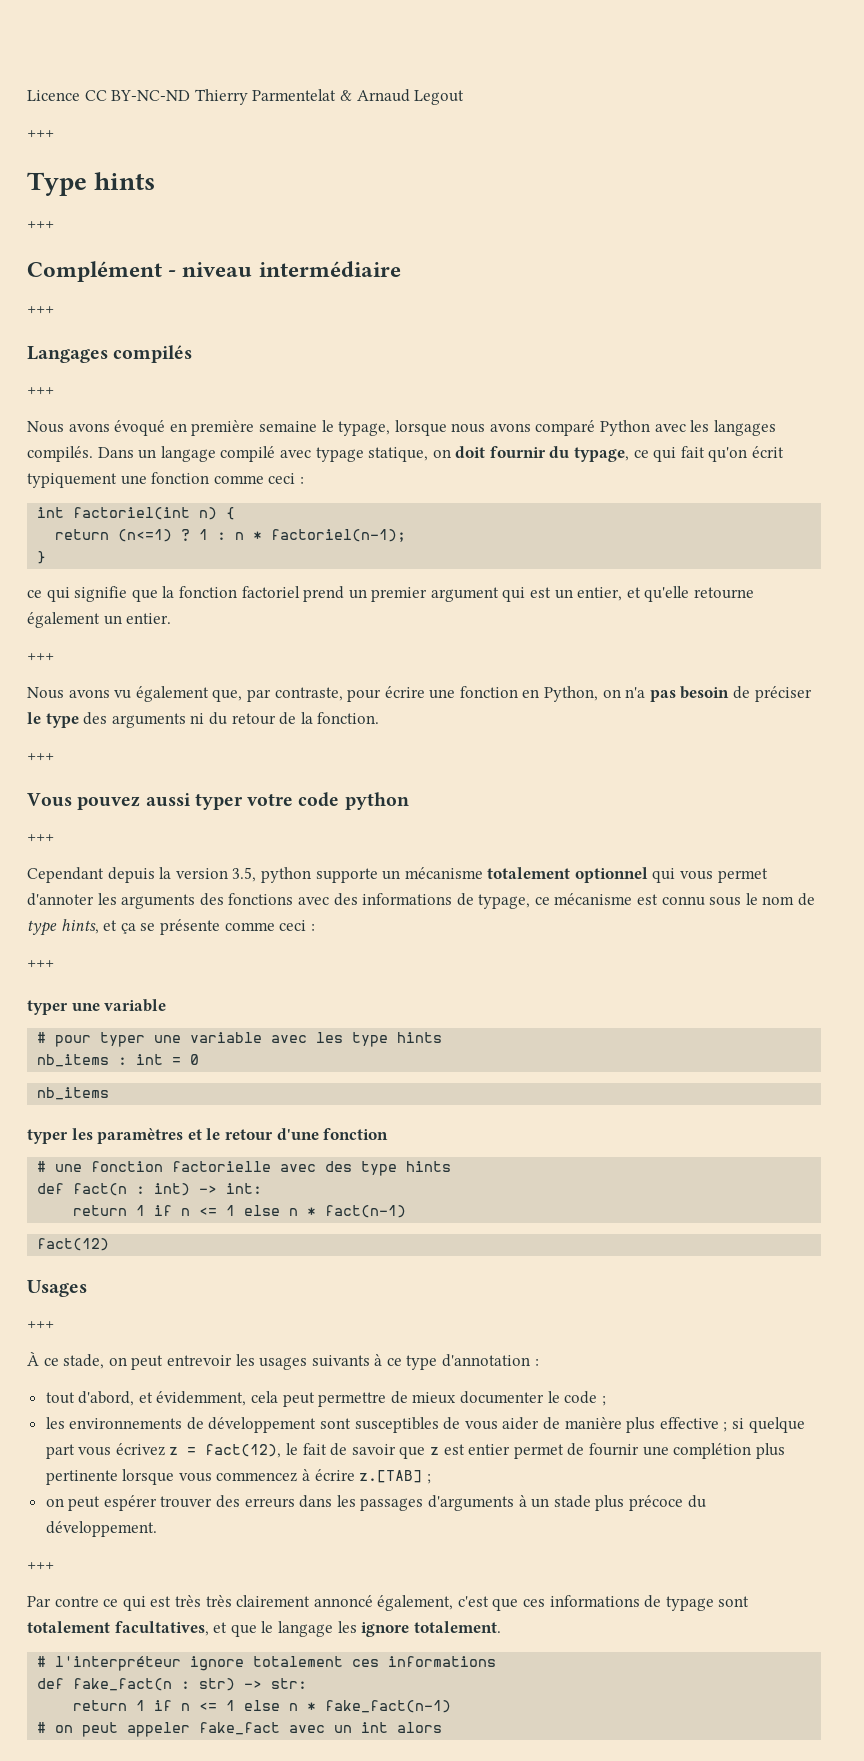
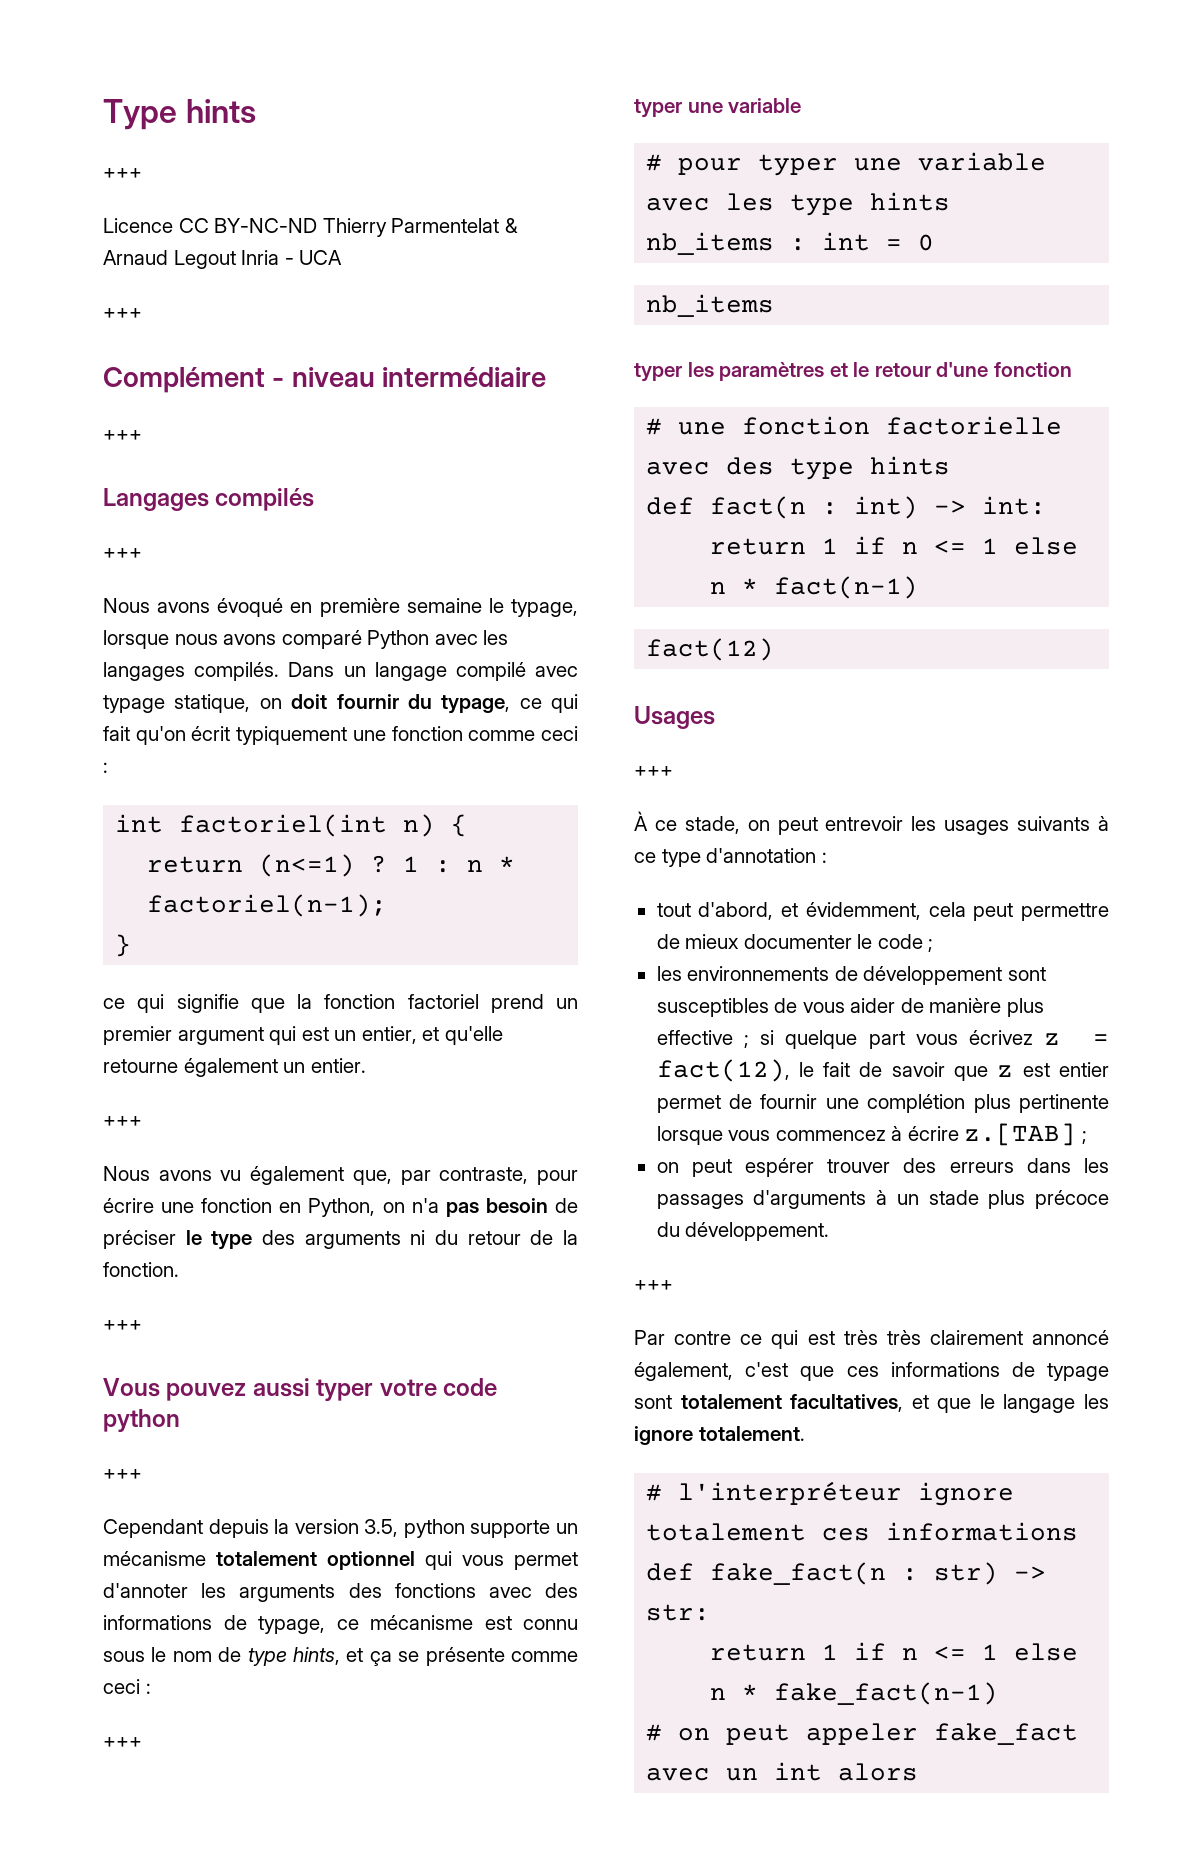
+ Type hints
+ +++
- Licence CC BY-NC-ND Thierry Parmentelat & Arnaud Legout
- +++
- Type hints
+ Licence CC BY-NC-ND Thierry Parmentelat & Arnaud Legout Inria - UCA

